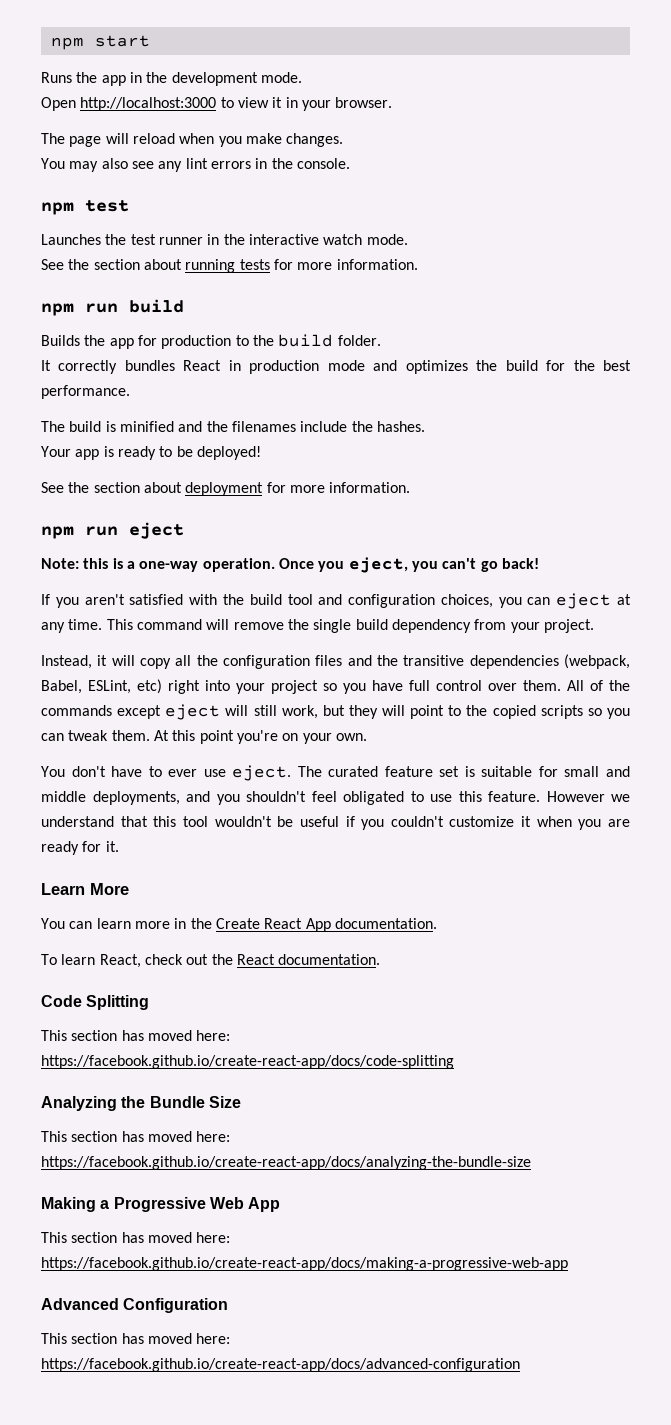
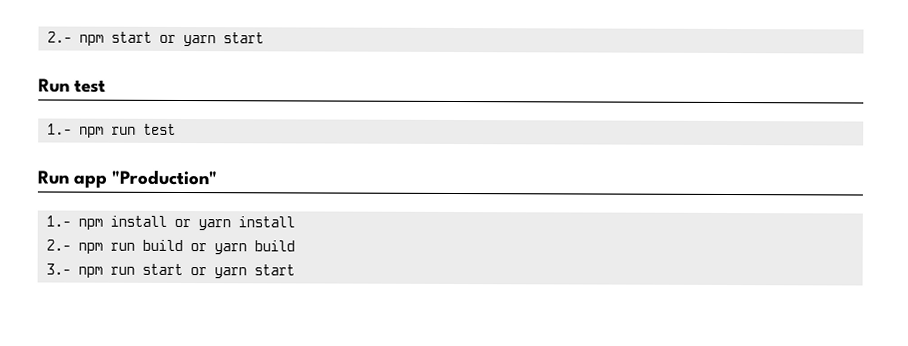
- npm start
- Runs the app in the development mode.
- Open http://localhost:3000 to view it in your browser.
- The page will reload when you make changes.
- You may also see any lint errors in the console.
- npm test
- Launches the test runner in the interactive watch mode.
- See the section about running tests for more information.
- npm run build
- Builds the app for production to the build folder.
- It correctly bundles React in production mode and optimizes the build for the best performance.
- The build is minified and the filenames include the hashes.
- Your app is ready to be deployed!
- See the section about deployment for more information.
- npm run eject
- Note: this is a one-way operation. Once you eject, you can't go back!
- If you aren't satisfied with the build tool and configuration choices, you can eject at any time. This command will remove the single build dependency from your project.
- Instead, it will copy all the configuration files and the transitive dependencies (webpack, Babel, ESLint, etc) right into your project so you have full control over them. All of the commands except eject will still work, but they will point to the copied scripts so you can tweak them. At this point you're on your own.
- You don't have to ever use eject. The curated feature set is suitable for small and middle deployments, and you shouldn't feel obligated to use this feature. However we understand that this tool wouldn't be useful if you couldn't customize it when you are ready for it.
- Learn More
- You can learn more in the Create React App documentation.
- To learn React, check out the React documentation.
- Code Splitting
- This section has moved here: https://facebook.github.io/create-react-app/docs/code-splitting
- Analyzing the Bundle Size
- This section has moved here: https://facebook.github.io/create-react-app/docs/analyzing-the-bundle-size
- Making a Progressive Web App
- This section has moved here: https://facebook.github.io/create-react-app/docs/making-a-progressive-web-app
- Advanced Configuration
- This section has moved here: https://facebook.github.io/create-react-app/docs/advanced-configuration
+ 2.- npm start or yarn start
+ Run test
+ 1.- npm run test
+ Run app "Production"
+ 1.- npm install or yarn install
+ 2.- npm run build or yarn build
+ 3.- npm run start or yarn start

